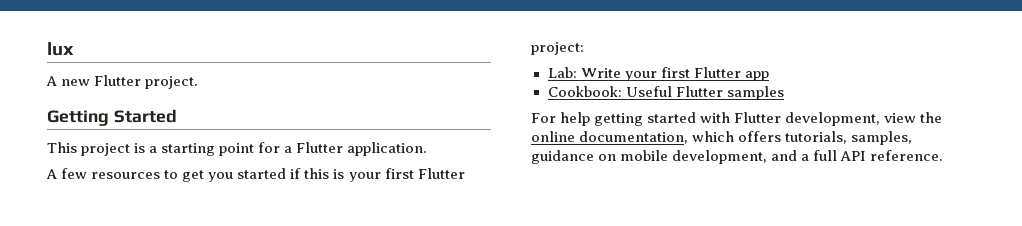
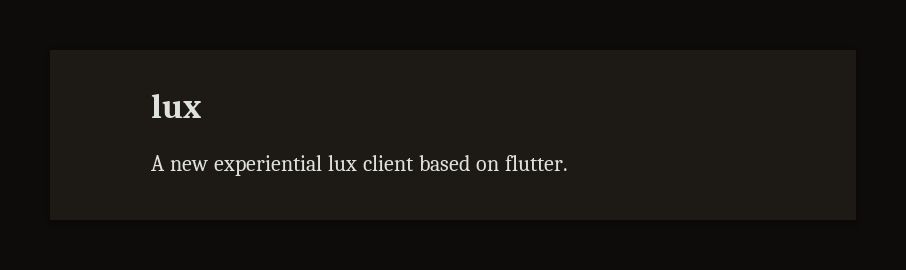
- A new Flutter project.
- Getting Started
- This project is a starting point for a Flutter application.
- A few resources to get you started if this is your first Flutter project:
- Lab: Write your first Flutter app
- Cookbook: Useful Flutter samples
- For help getting started with Flutter development, view the online documentation, which offers tutorials, samples, guidance on mobile development, and a full API reference.
+ A new experiential lux client based on flutter.

